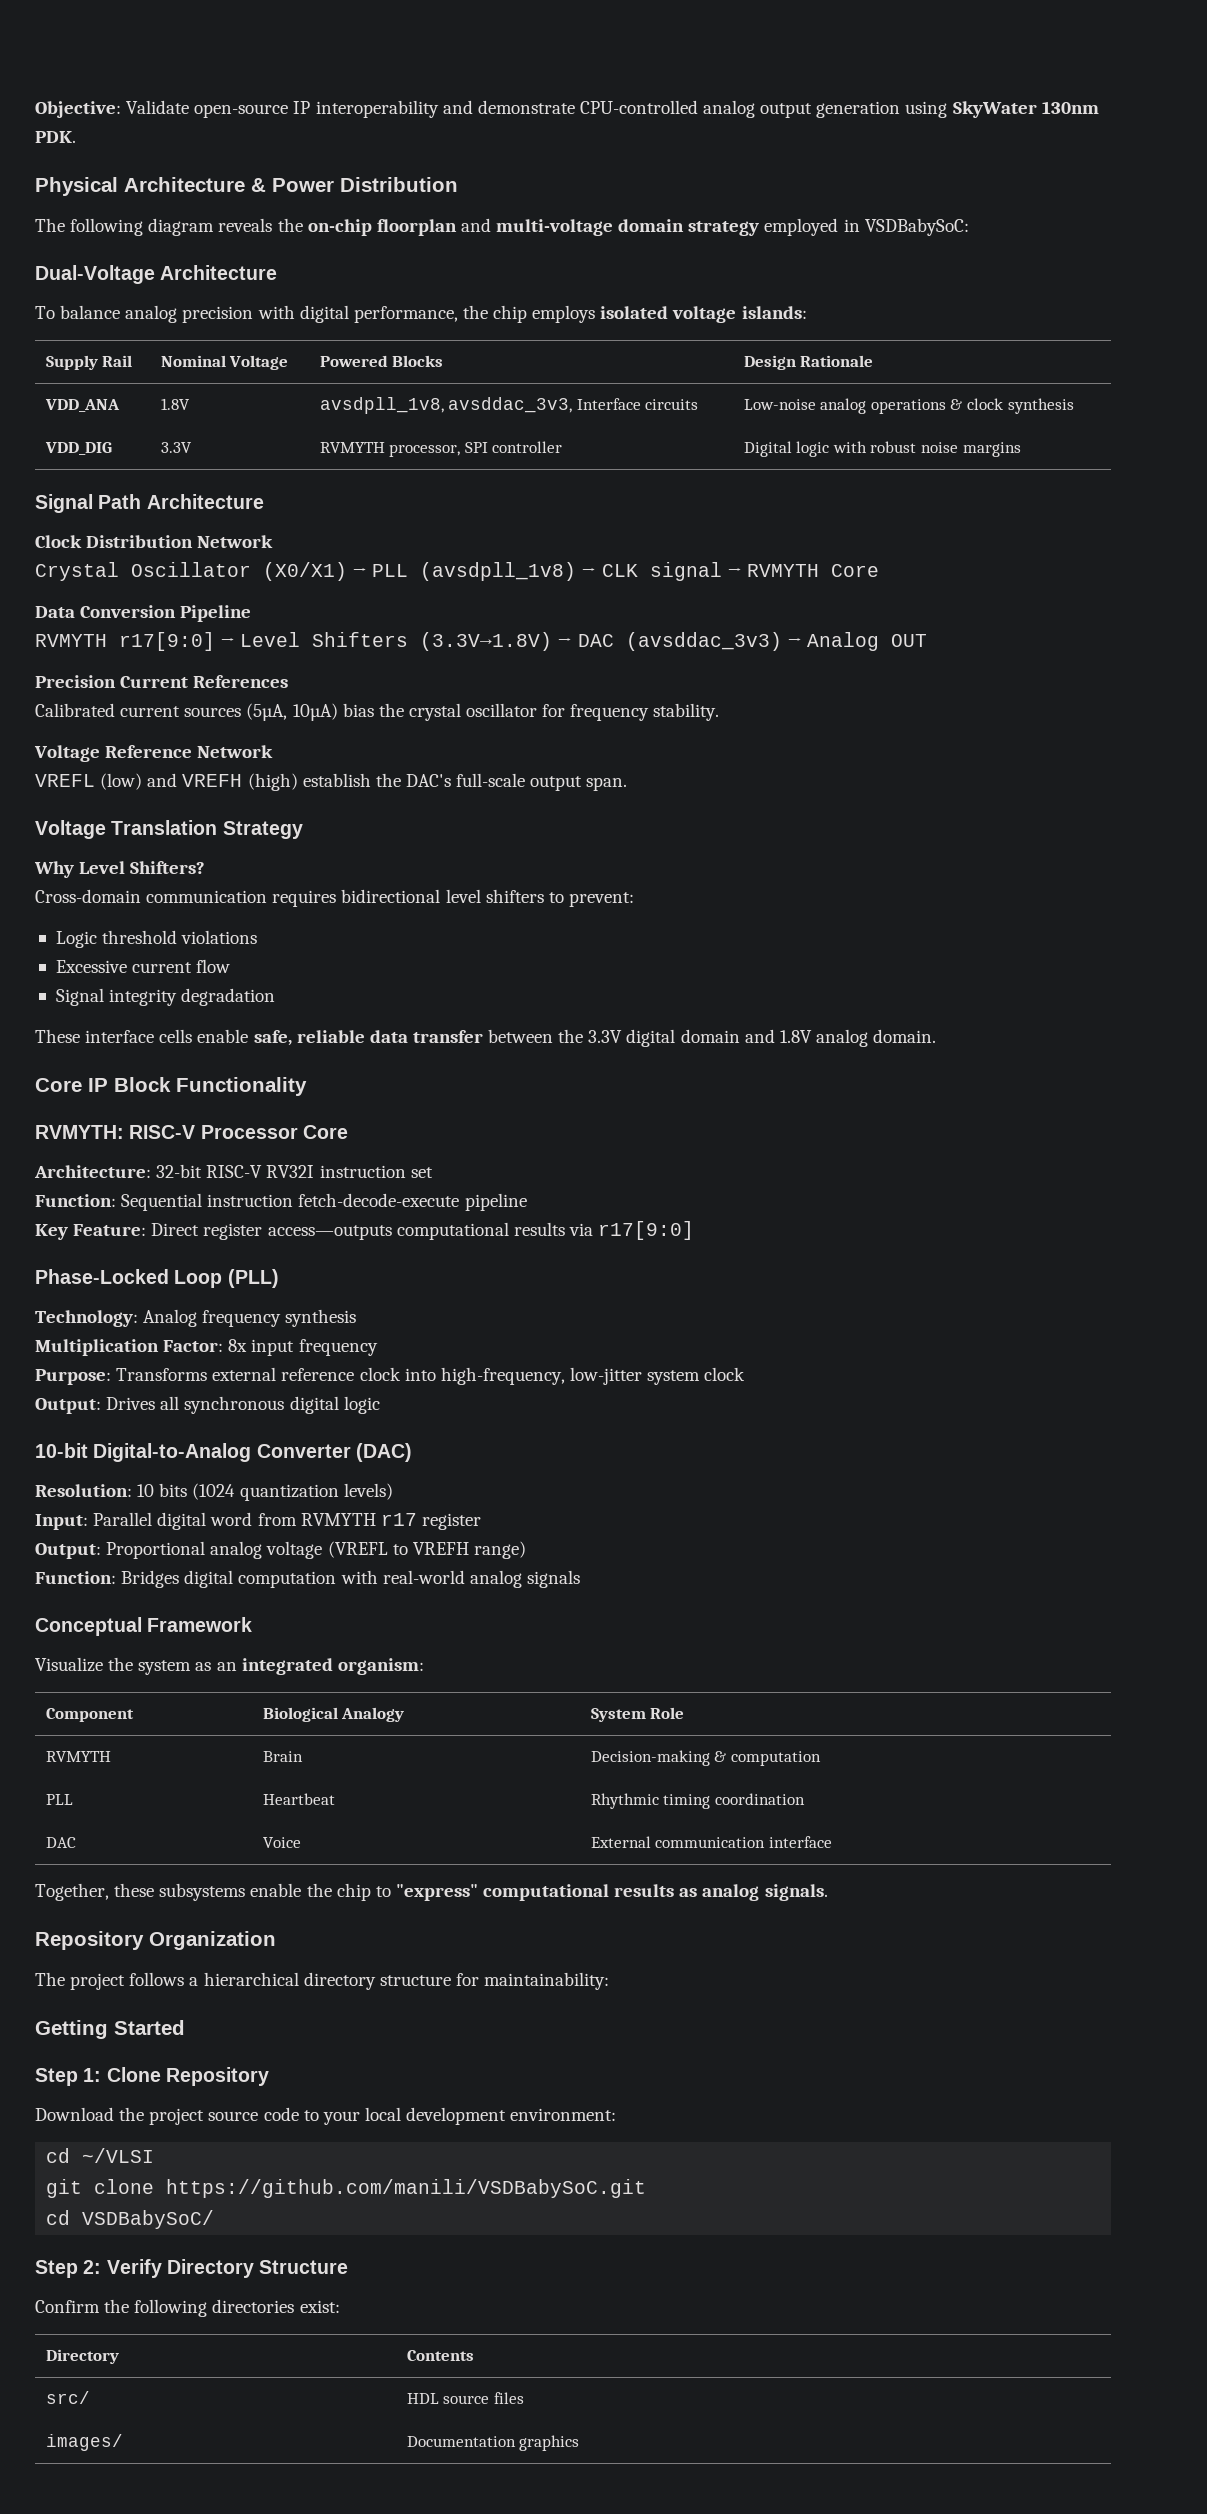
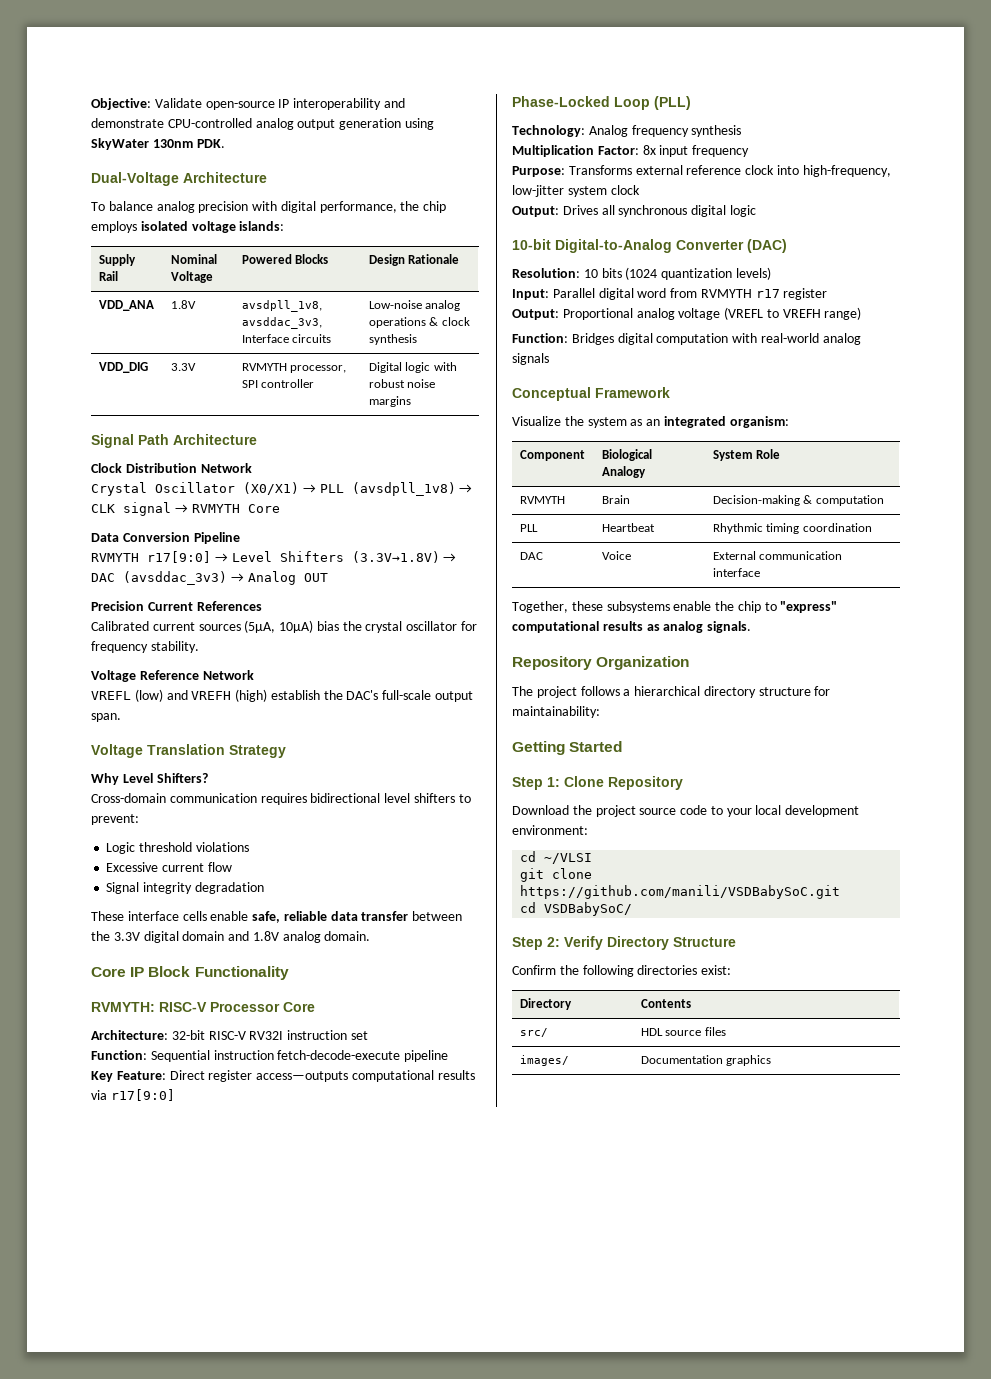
- Physical Architecture & Power Distribution
- The following diagram reveals the on-chip floorplan and multi-voltage domain strategy employed in VSDBabySoC:

